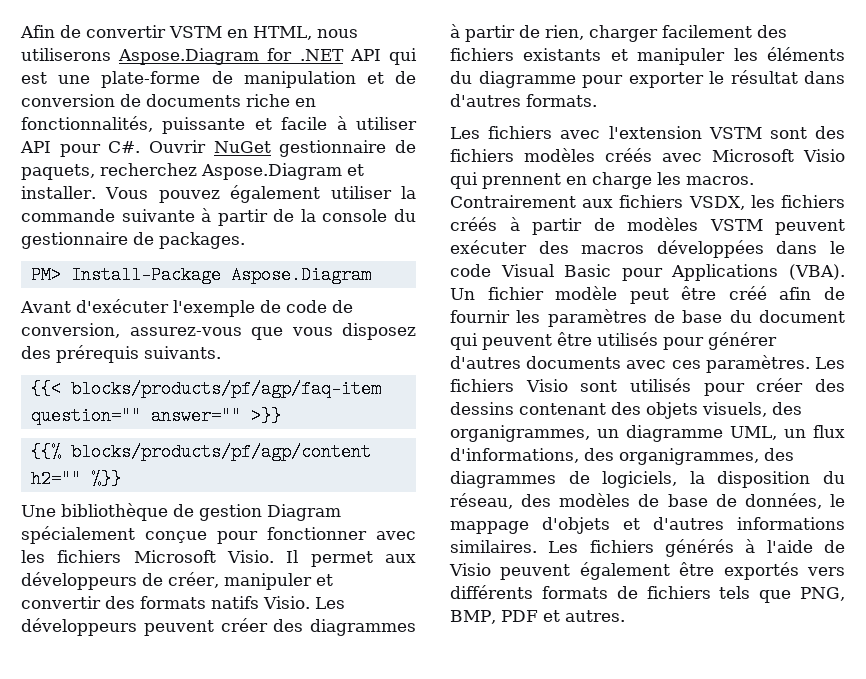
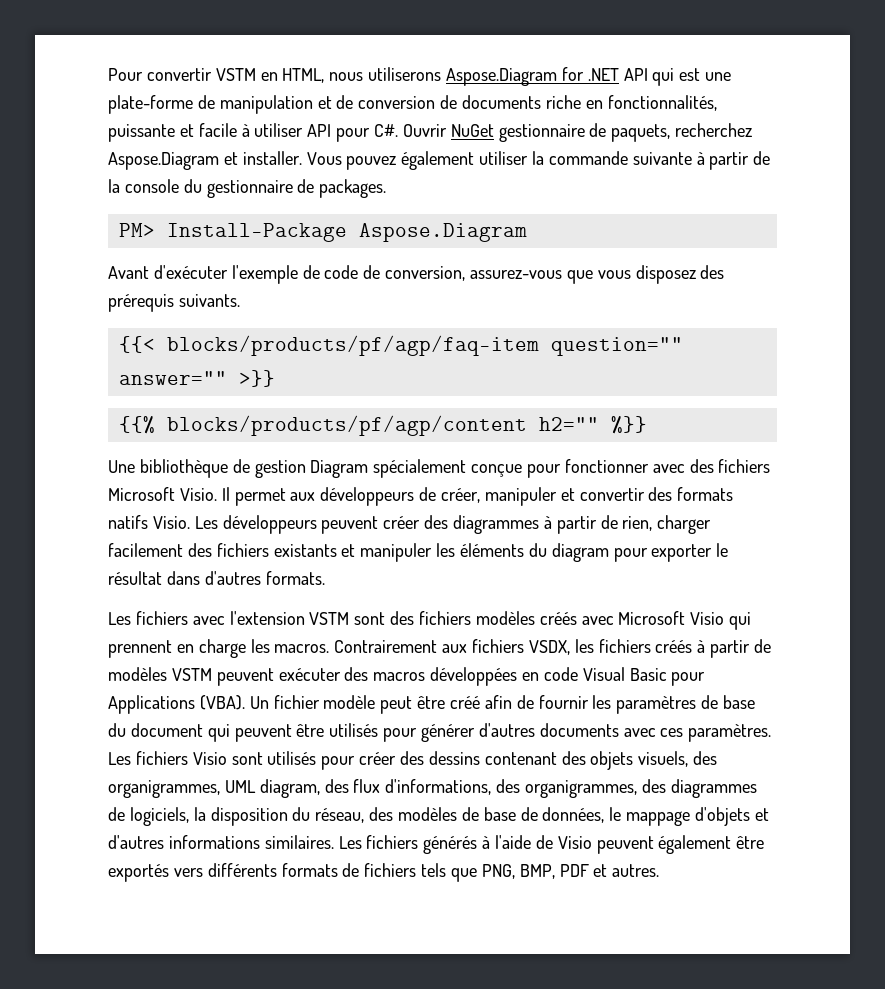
- Afin de convertir VSTM en HTML, nous utiliserons Aspose.Diagram for .NET API qui est une plate-forme de manipulation et de conversion de documents riche en fonctionnalités, puissante et facile à utiliser API pour C#. Ouvrir NuGet gestionnaire de paquets, recherchez Aspose.Diagram et installer.
+ Pour convertir VSTM en HTML, nous utiliserons Aspose.Diagram for .NET API qui est une plate-forme de manipulation et de conversion de documents riche en fonctionnalités, puissante et facile à utiliser API pour C#. Ouvrir NuGet gestionnaire de paquets, recherchez Aspose.Diagram et installer.
- Une bibliothèque de gestion Diagram spécialement conçue pour fonctionner avec les fichiers Microsoft Visio.
+ Une bibliothèque de gestion Diagram spécialement conçue pour fonctionner avec des fichiers Microsoft Visio.
- Les développeurs peuvent créer des diagrammes à partir de rien, charger facilement des fichiers existants et manipuler les éléments du diagramme pour exporter le résultat dans d'autres formats.
+ Les développeurs peuvent créer des diagrammes à partir de rien, charger facilement des fichiers existants et manipuler les éléments du diagram pour exporter le résultat dans d'autres formats.
- Contrairement aux fichiers VSDX, les fichiers créés à partir de modèles VSTM peuvent exécuter des macros développées dans le code Visual Basic pour Applications (VBA).
+ Contrairement aux fichiers VSDX, les fichiers créés à partir de modèles VSTM peuvent exécuter des macros développées en code Visual Basic pour Applications (VBA).
- Les fichiers Visio sont utilisés pour créer des dessins contenant des objets visuels, des organigrammes, un diagramme UML, un flux d'informations, des organigrammes, des diagrammes de logiciels, la disposition du réseau, des modèles de base de données, le mappage d'objets et d'autres informations similaires.
+ Les fichiers Visio sont utilisés pour créer des dessins contenant des objets visuels, des organigrammes, UML diagram, des flux d'informations, des organigrammes, des diagrammes de logiciels, la disposition du réseau, des modèles de base de données, le mappage d'objets et d'autres informations similaires.

